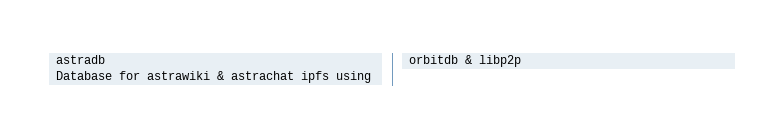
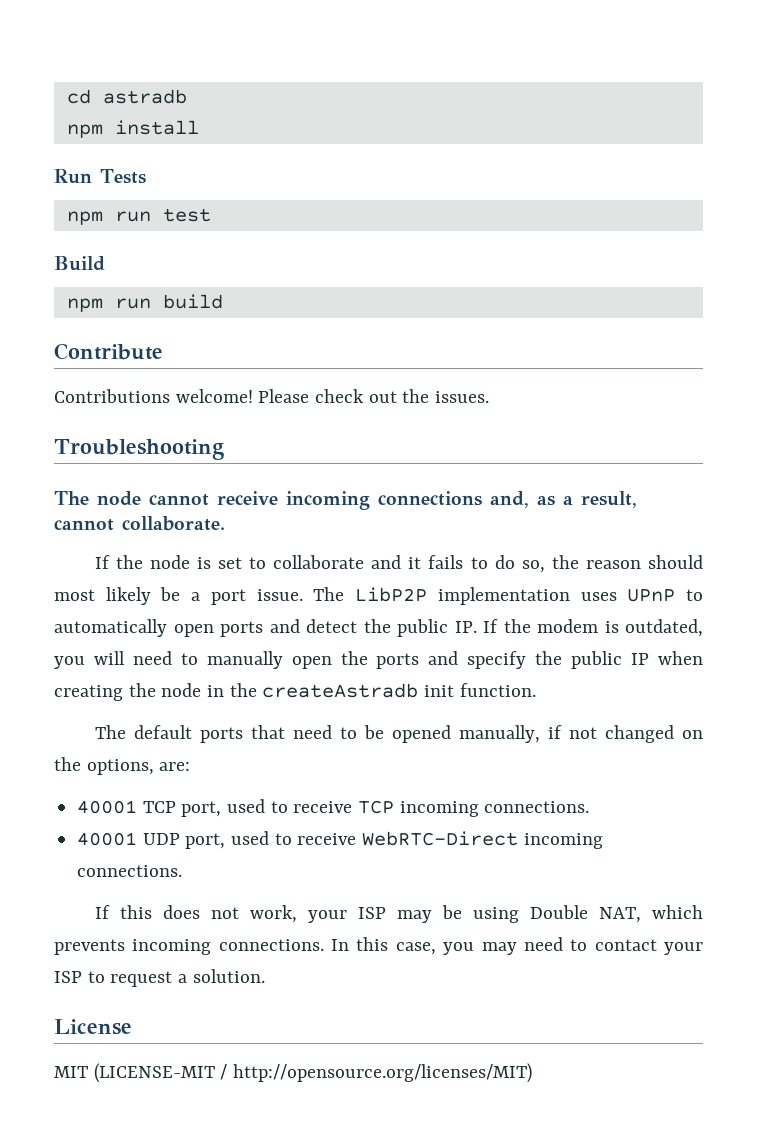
- astradb
+ cd astradb
- Database for astrawiki & astrachat ipfs using orbitdb & libp2p
+ npm install
+ Run Tests
+ npm run test
+ Build
+ npm run build
+ Contribute
+ Contributions welcome! Please check out the issues.
+ Troubleshooting
+ The node cannot receive incoming connections and, as a result, cannot collaborate.
+ If the node is set to collaborate and it fails to do so, the reason should most likely be a port issue. The LibP2P implementation uses UPnP to automatically open ports and detect the public IP. If the modem is outdated, you will need to manually open the ports and specify the public IP when creating the node in the createAstradb init function.
+ The default ports that need to be opened manually, if not changed on the options, are:
+ 40001 TCP port, used to receive TCP incoming connections.
+ 40001 UDP port, used to receive WebRTC-Direct incoming connections.
+ If this does not work, your ISP may be using Double NAT, which prevents incoming connections. In this case, you may need to contact your ISP to request a solution.
+ License
+ MIT (LICENSE-MIT / http://opensource.org/licenses/MIT)

